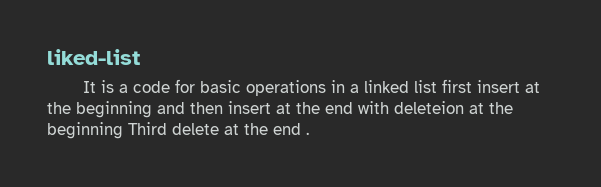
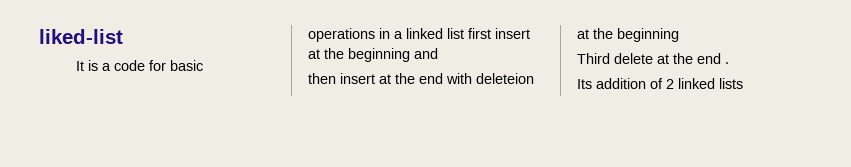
- It is a code for basic operations in a linked list first insert at the beginning and then insert at the end with deleteion at the beginning Third delete at the end .
+ It is a code for basic operations in a linked list first insert at the beginning and
+ then insert at the end with deleteion at the beginning
+ Third delete at the end .
+ Its addition of 2 linked lists

